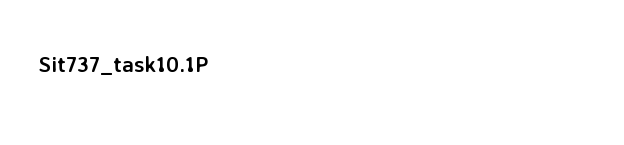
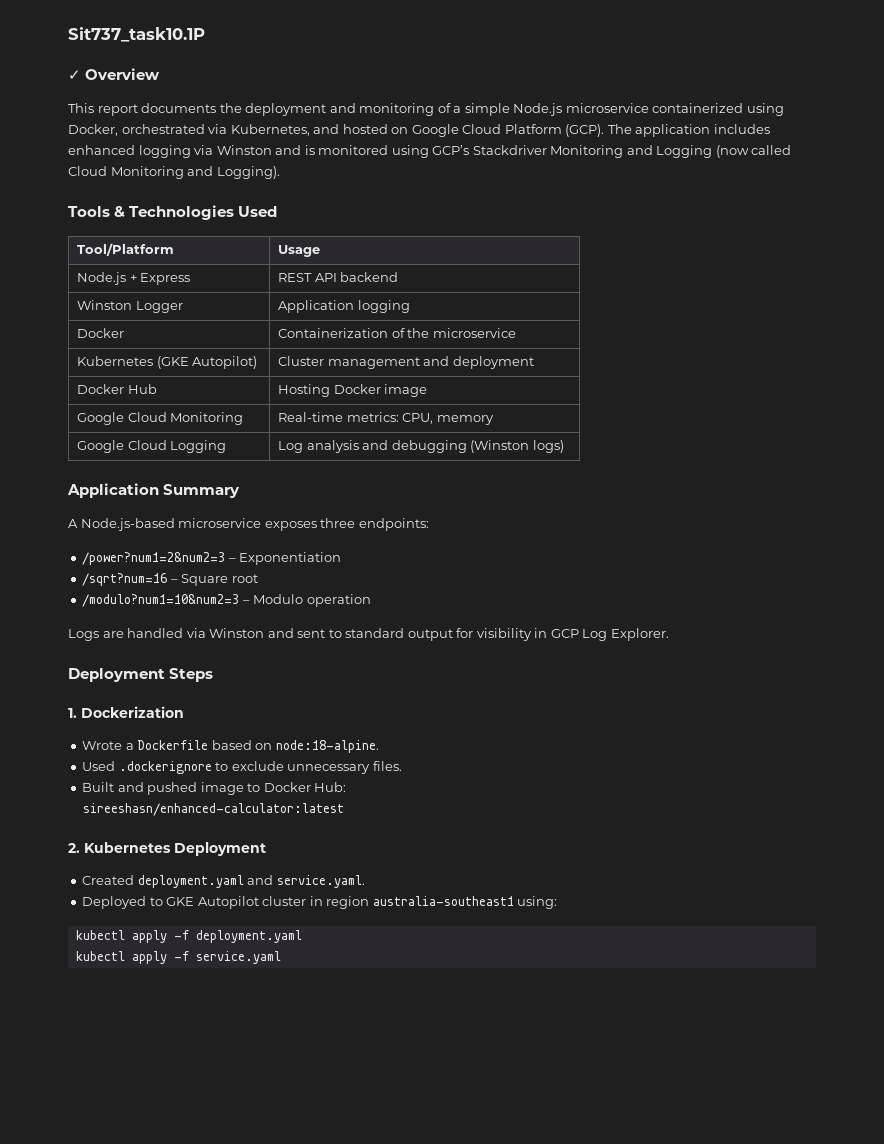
+ ✓ Overview
+ This report documents the deployment and monitoring of a simple Node.js microservice containerized using Docker, orchestrated via Kubernetes, and hosted on Google Cloud Platform (GCP). The application includes enhanced logging via Winston and is monitored using GCP’s Stackdriver Monitoring and Logging (now called Cloud Monitoring and Logging).
+ Tools & Technologies Used
+ Tool/Platform | Usage
+ Node.js + Express | REST API backend
+ Winston Logger | Application logging
+ Docker | Containerization of the microservice
+ Kubernetes (GKE Autopilot) | Cluster management and deployment
+ Docker Hub | Hosting Docker image
+ Google Cloud Monitoring | Real-time metrics: CPU, memory
+ Google Cloud Logging | Log analysis and debugging (Winston logs)
+ Application Summary
+ A Node.js-based microservice exposes three endpoints:
+ /power?num1=2&num2=3 – Exponentiation
+ /sqrt?num=16 – Square root
+ /modulo?num1=10&num2=3 – Modulo operation
+ Logs are handled via Winston and sent to standard output for visibility in GCP Log Explorer.
+ Deployment Steps
+ 1. Dockerization
+ Wrote a Dockerfile based on node:18-alpine.
+ Used .dockerignore to exclude unnecessary files.
+ Built and pushed image to Docker Hub:
+ sireeshasn/enhanced-calculator:latest
+ 2. Kubernetes Deployment
+ Created deployment.yaml and service.yaml.
+ Deployed to GKE Autopilot cluster in region australia-southeast1 using:
+ kubectl apply -f deployment.yaml
+ kubectl apply -f service.yaml

